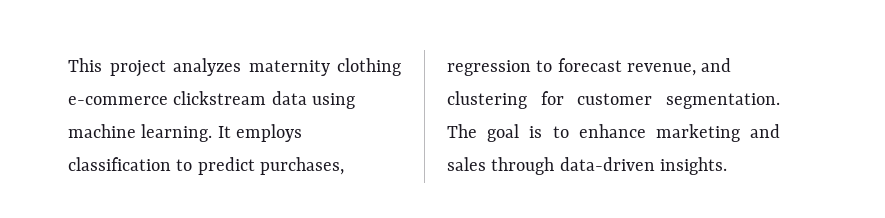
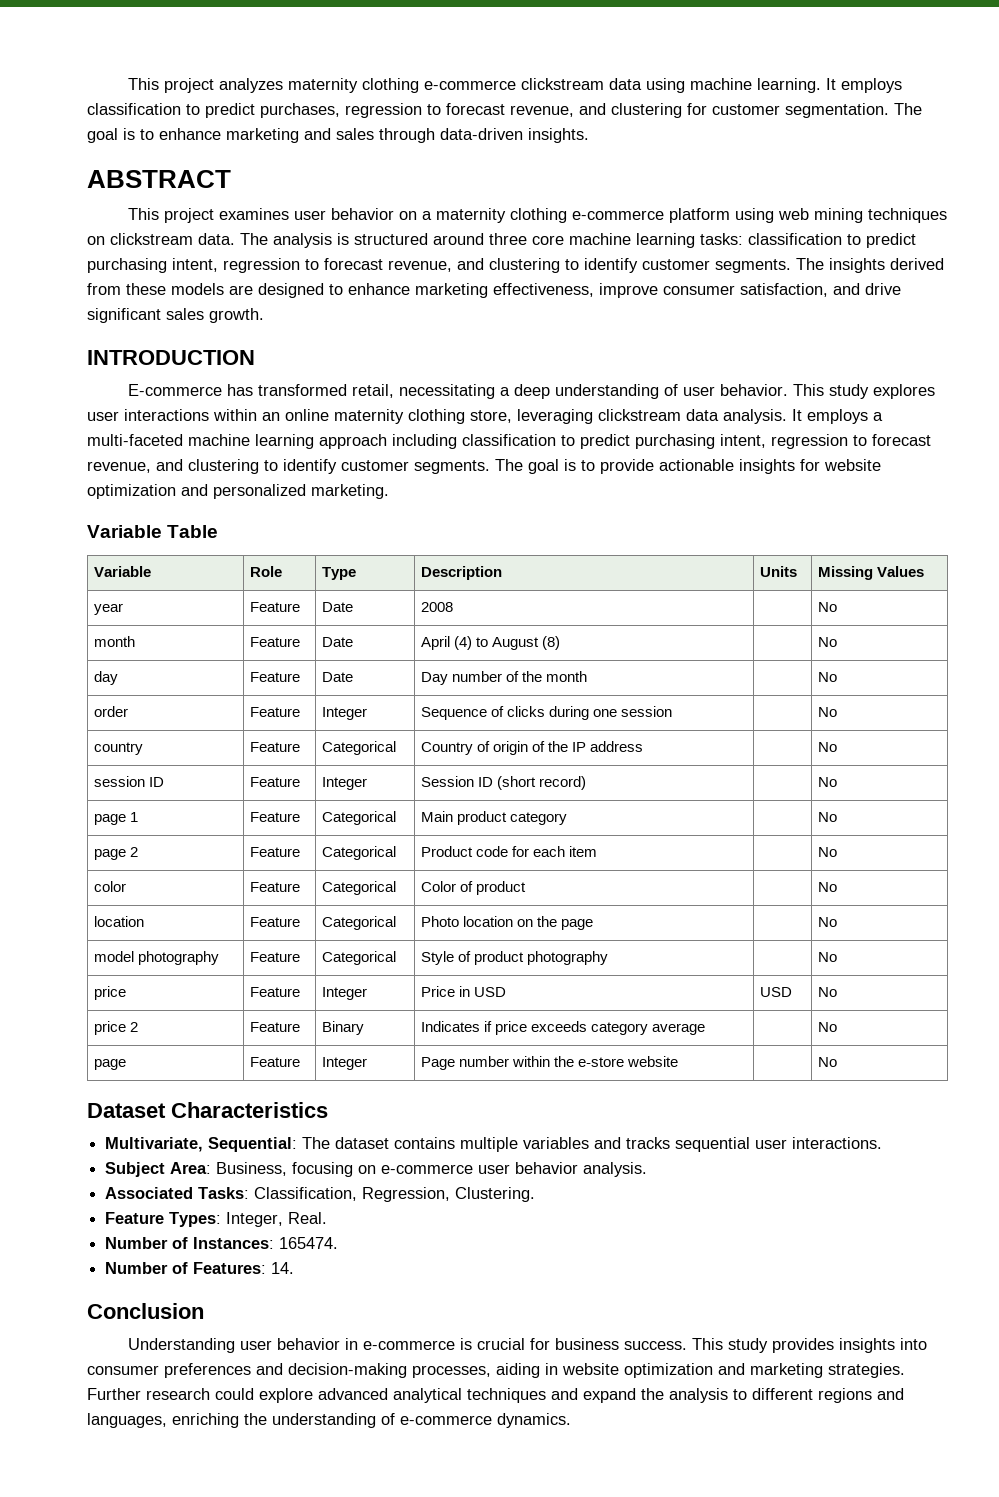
+ ABSTRACT
+ This project examines user behavior on a maternity clothing e-commerce platform using web mining techniques on clickstream data. The analysis is structured around three core machine learning tasks: classification to predict purchasing intent, regression to forecast revenue, and clustering to identify customer segments. The insights derived from these models are designed to enhance marketing effectiveness, improve consumer satisfaction, and drive significant sales growth.
+ INTRODUCTION
+ E-commerce has transformed retail, necessitating a deep understanding of user behavior. This study explores user interactions within an online maternity clothing store, leveraging clickstream data analysis. It employs a multi-faceted machine learning approach including classification to predict purchasing intent, regression to forecast revenue, and clustering to identify customer segments. The goal is to provide actionable insights for website optimization and personalized marketing.
+ Variable Table
+ Variable | Role | Type | Description | Units | Missing Values
+ year | Feature | Date | 2008 | | No
+ month | Feature | Date | April (4) to August (8) | | No
+ day | Feature | Date | Day number of the month | | No
+ order | Feature | Integer | Sequence of clicks during one session | | No
+ country | Feature | Categorical | Country of origin of the IP address | | No
+ session ID | Feature | Integer | Session ID (short record) | | No
+ page 1 | Feature | Categorical | Main product category | | No
+ page 2 | Feature | Categorical | Product code for each item | | No
+ color | Feature | Categorical | Color of product | | No
+ location | Feature | Categorical | Photo location on the page | | No
+ model photography | Feature | Categorical | Style of product photography | | No
+ price | Feature | Integer | Price in USD | USD | No
+ price 2 | Feature | Binary | Indicates if price exceeds category average | | No
+ page | Feature | Integer | Page number within the e-store website | | No
+ Dataset Characteristics
+ Multivariate, Sequential: The dataset contains multiple variables and tracks sequential user interactions.
+ Subject Area: Business, focusing on e-commerce user behavior analysis.
+ Associated Tasks: Classification, Regression, Clustering.
+ Feature Types: Integer, Real.
+ Number of Instances: 165474.
+ Number of Features: 14.
+ Conclusion
+ Understanding user behavior in e-commerce is crucial for business success. This study provides insights into consumer preferences and decision-making processes, aiding in website optimization and marketing strategies. Further research could explore advanced analytical techniques and expand the analysis to different regions and languages, enriching the understanding of e-commerce dynamics.

